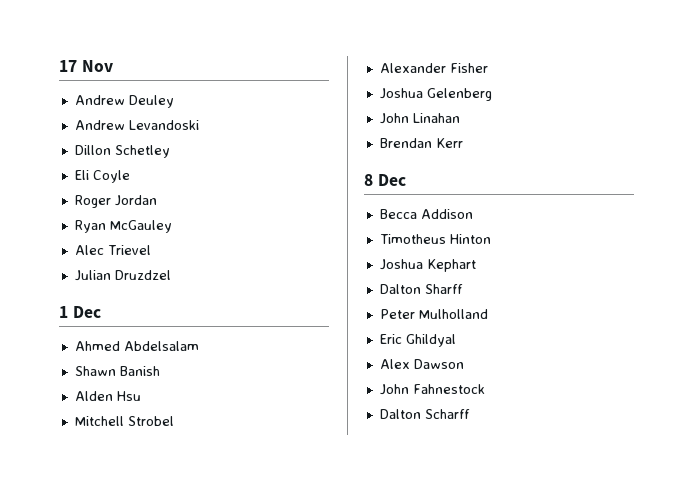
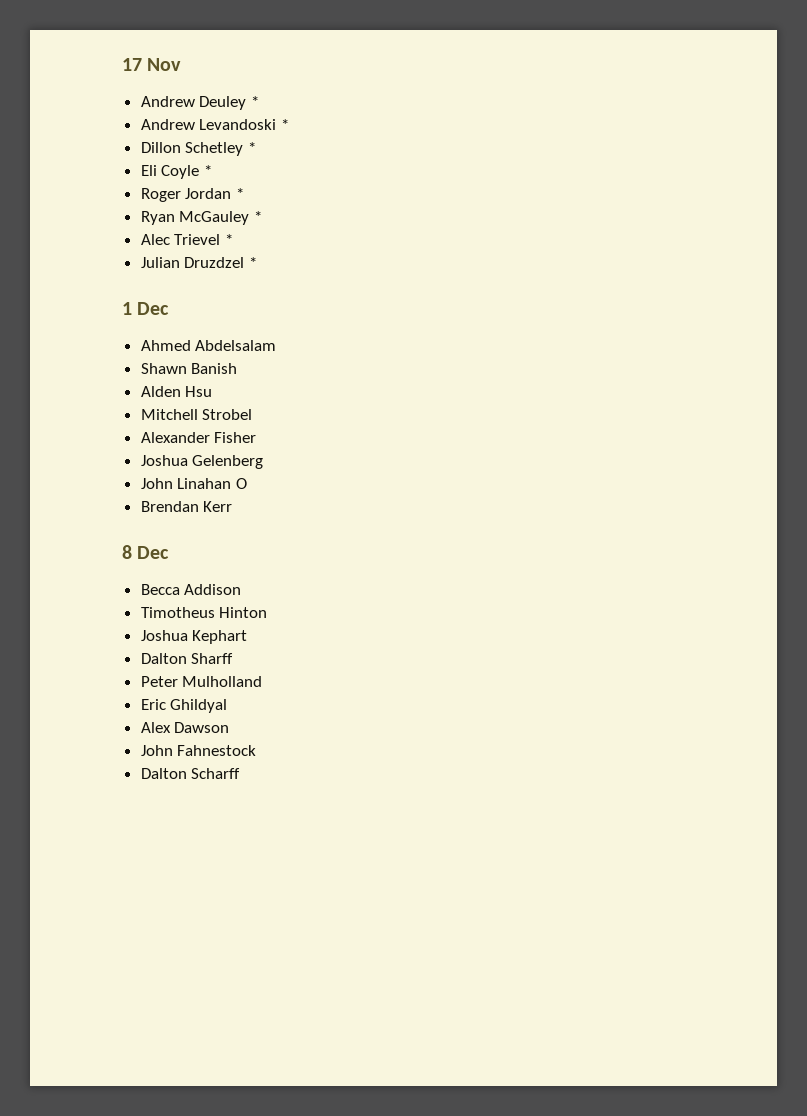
- Andrew Deuley
+ Andrew Deuley *
- Andrew Levandoski
+ Andrew Levandoski *
- Dillon Schetley
+ Dillon Schetley *
- Eli Coyle
+ Eli Coyle *
- Roger Jordan
+ Roger Jordan *
- Ryan McGauley
+ Ryan McGauley *
- Alec Trievel
+ Alec Trievel *
- Julian Druzdzel
+ Julian Druzdzel *
- John Linahan
+ John Linahan O

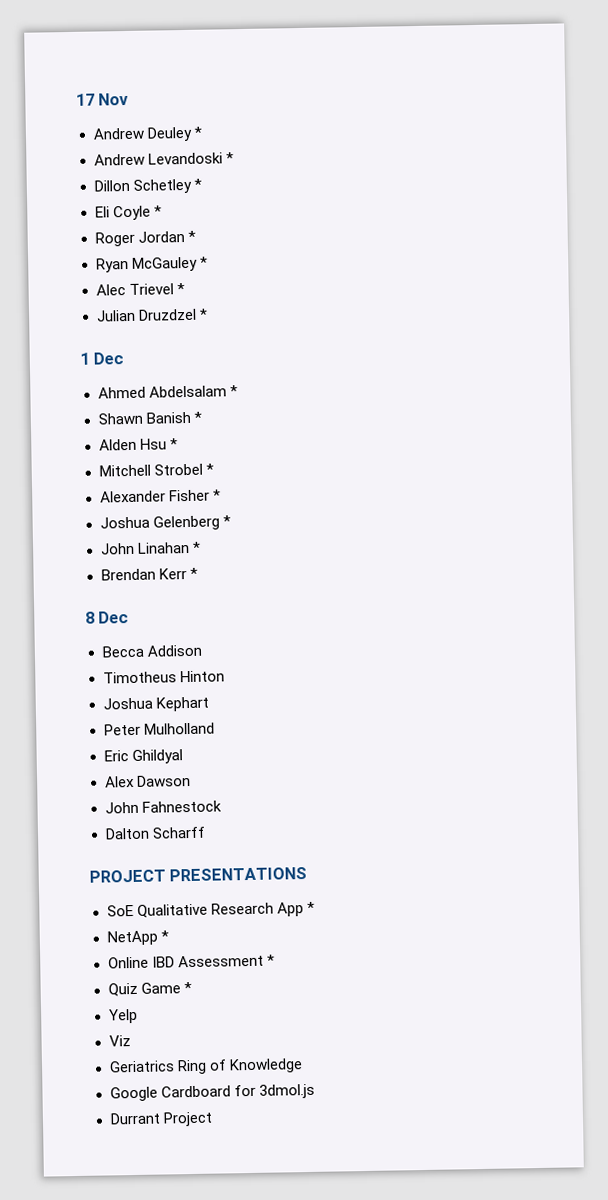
- Ahmed Abdelsalam
+ Ahmed Abdelsalam *
- Shawn Banish
+ Shawn Banish *
- Alden Hsu
+ Alden Hsu *
- Mitchell Strobel
+ Mitchell Strobel *
- Alexander Fisher
+ Alexander Fisher *
- Joshua Gelenberg
+ Joshua Gelenberg *
- John Linahan O
+ John Linahan *
- Brendan Kerr
+ Brendan Kerr *
- Dalton Sharff
+ PROJECT PRESENTATIONS
+ SoE Qualitative Research App *
+ NetApp *
+ Online IBD Assessment *
+ Quiz Game *
+ Yelp
+ Viz
+ Geriatrics Ring of Knowledge
+ Google Cardboard for 3dmol.js
+ Durrant Project

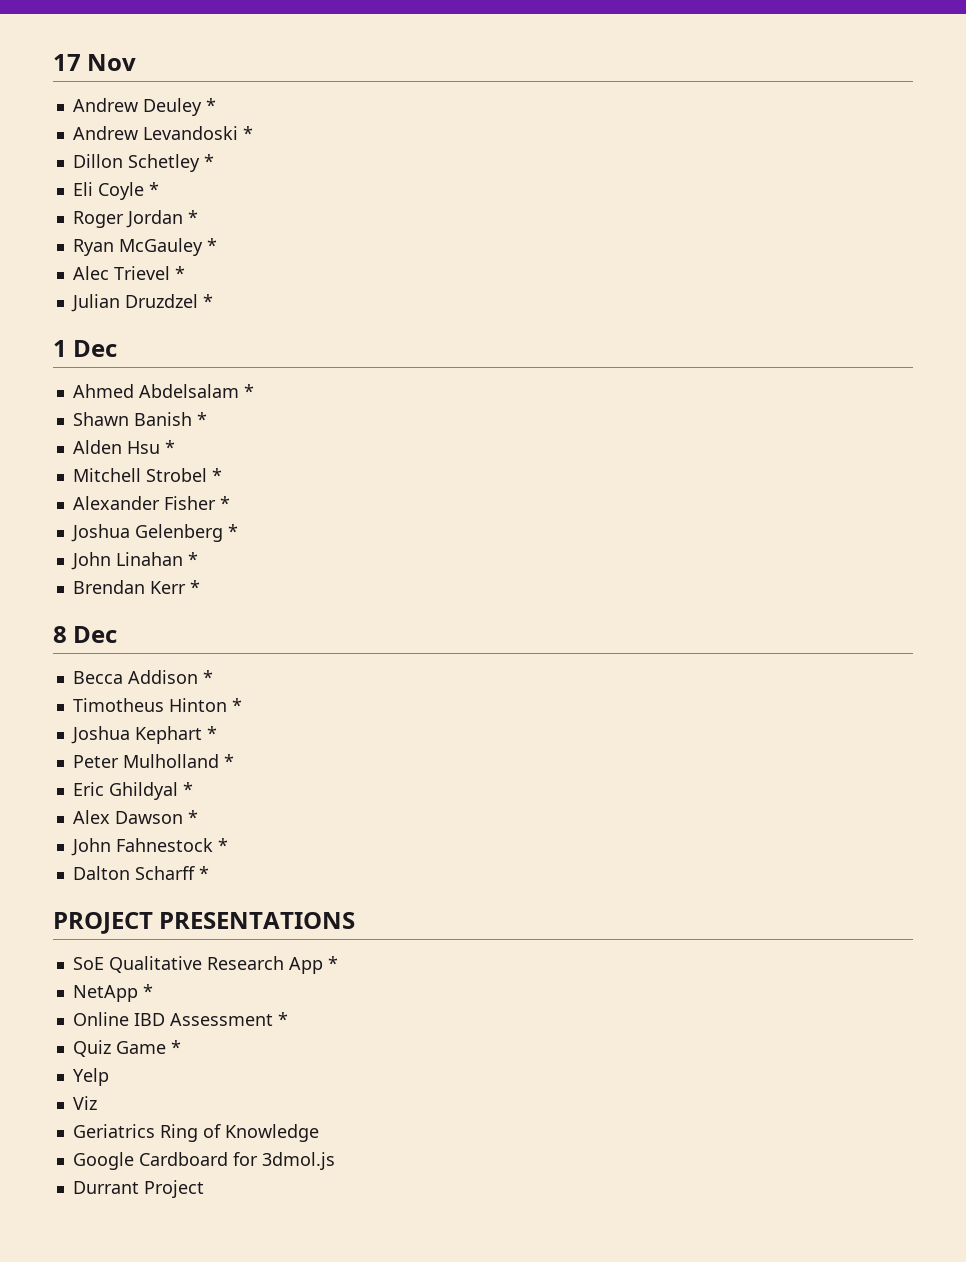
- Becca Addison
+ Becca Addison *
- Timotheus Hinton
+ Timotheus Hinton *
- Joshua Kephart
+ Joshua Kephart *
- Peter Mulholland
+ Peter Mulholland *
- Eric Ghildyal
+ Eric Ghildyal *
- Alex Dawson
+ Alex Dawson *
- John Fahnestock
+ John Fahnestock *
- Dalton Scharff
+ Dalton Scharff *

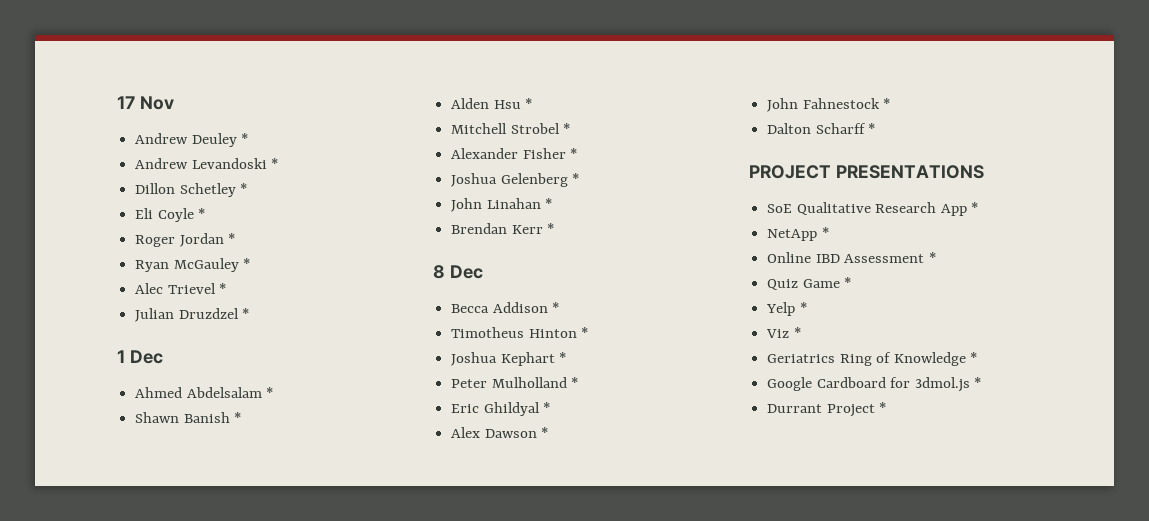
- Yelp
+ Yelp *
- Viz
+ Viz *
- Geriatrics Ring of Knowledge
+ Geriatrics Ring of Knowledge *
- Google Cardboard for 3dmol.js
+ Google Cardboard for 3dmol.js *
- Durrant Project
+ Durrant Project *

